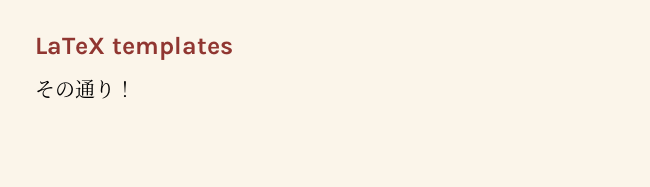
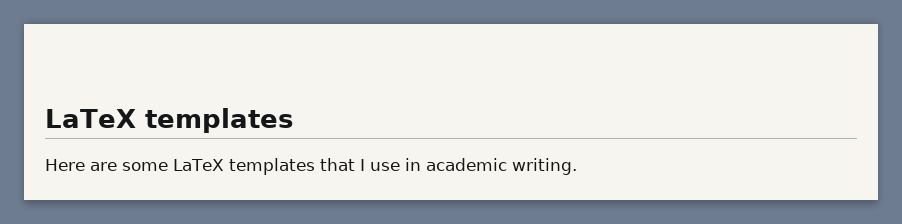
- その通り！
+ Here are some LaTeX templates that I use in academic writing.

